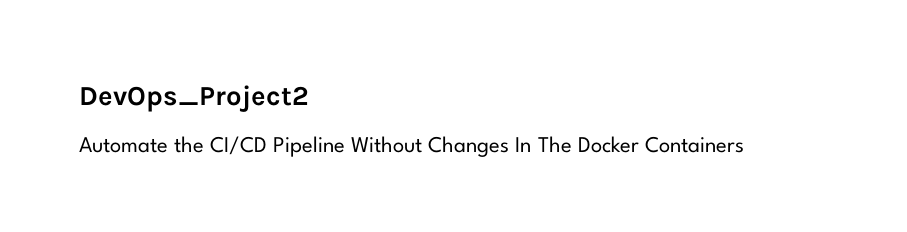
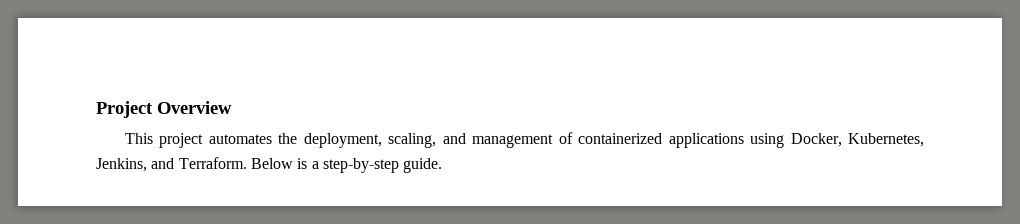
- DevOps_Project2
- Automate the CI/CD Pipeline Without Changes In The Docker Containers
+ Project Overview
+ This project automates the deployment, scaling, and management of containerized applications using Docker, Kubernetes, Jenkins, and Terraform. Below is a step-by-step guide.

